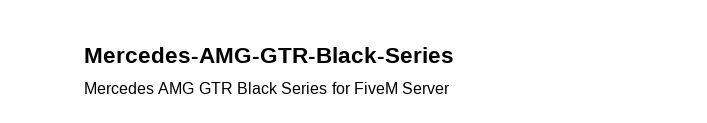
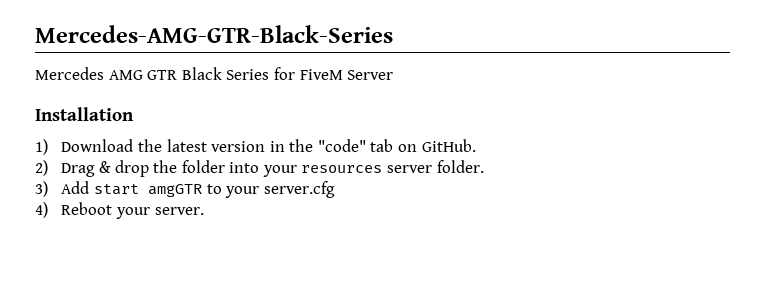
+ Installation
+ 1) Download the latest version in the "code" tab on GitHub.
+ 2) Drag & drop the folder into your resources server folder.
+ 3) Add start amgGTR to your server.cfg
+ 4) Reboot your server.

